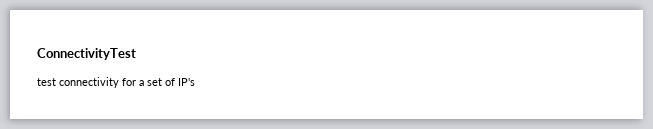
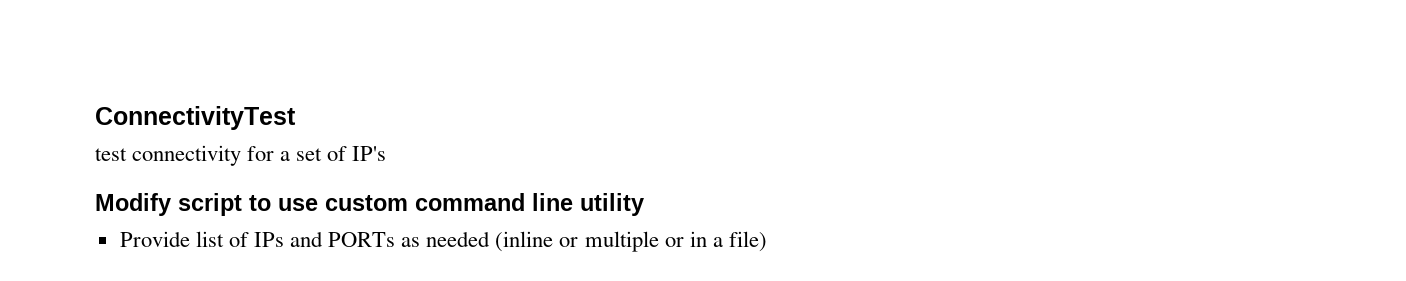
+ Modify script to use custom command line utility
+ Provide list of IPs and PORTs as needed (inline or multiple or in a file)

